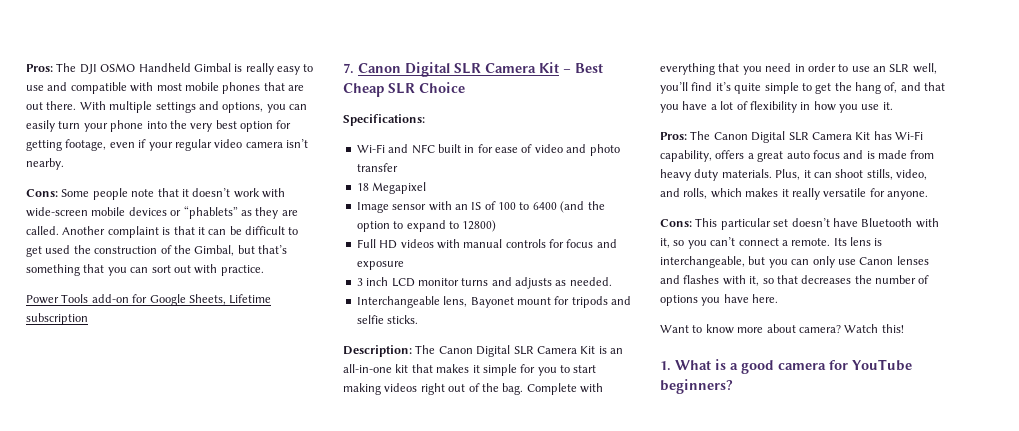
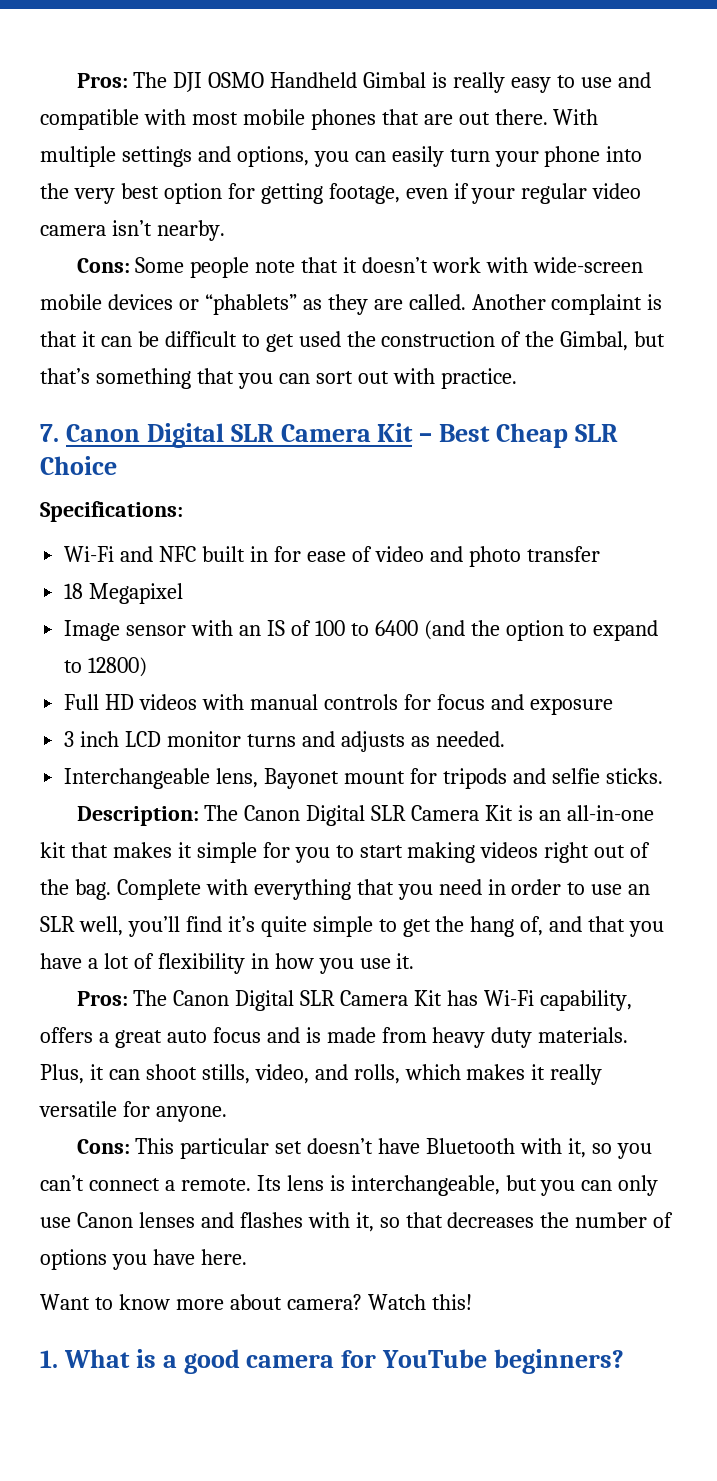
- Power Tools add-on for Google Sheets, Lifetime subscription

